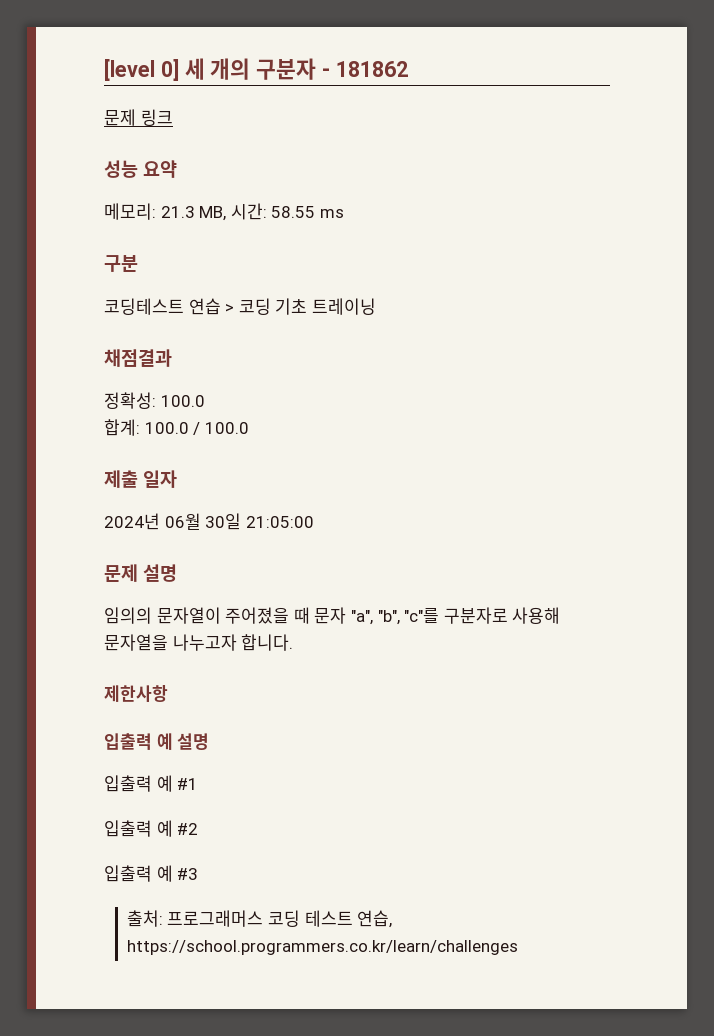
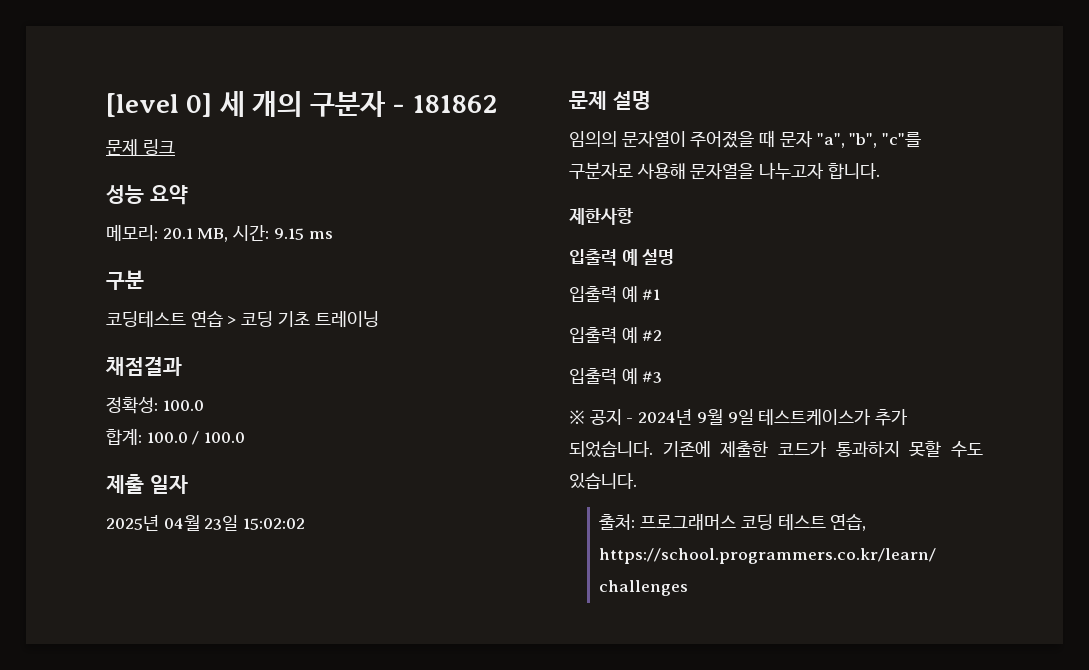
- 메모리: 21.3 MB, 시간: 58.55 ms
+ 메모리: 20.1 MB, 시간: 9.15 ms
- 2024년 06월 30일 21:05:00
+ 2025년 04월 23일 15:02:02
+ ※ 공지 - 2024년 9월 9일 테스트케이스가 추가 되었습니다. 기존에 제출한 코드가 통과하지 못할 수도 있습니다.

